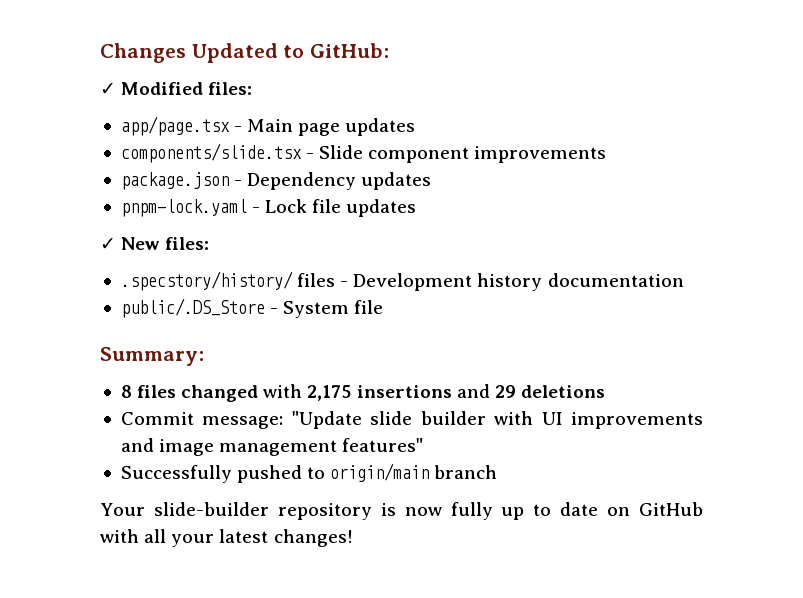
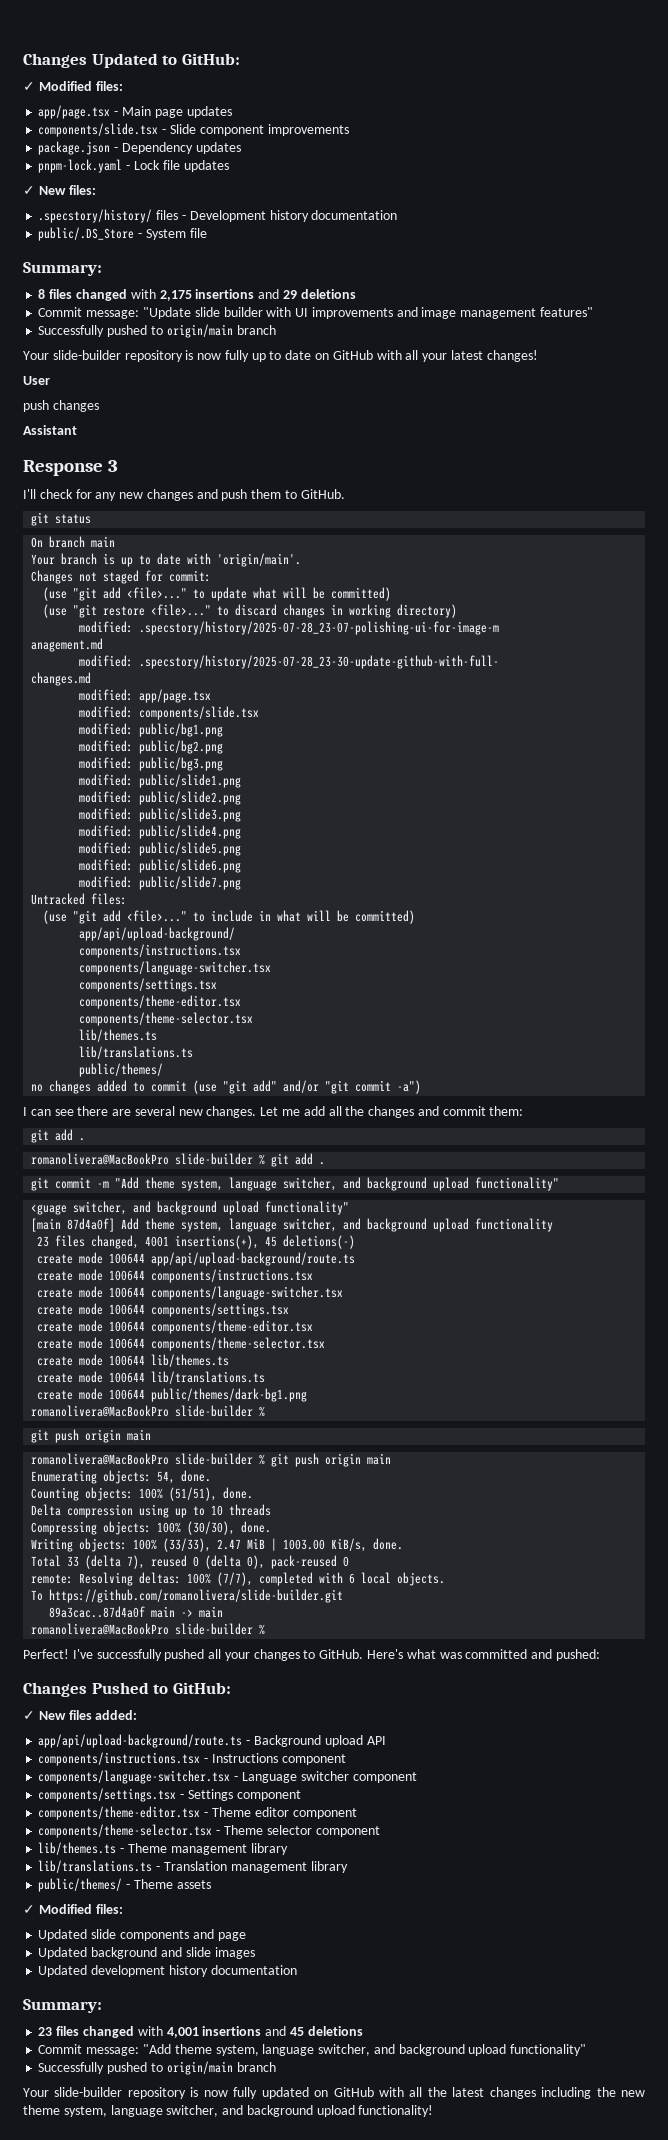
+ User
+ push changes
+ Assistant
+ Response 3
+ I'll check for any new changes and push them to GitHub.
+ git status
+ On branch main
+ Your branch is up to date with 'origin/main'.
+ Changes not staged for commit:
+ (use "git add <file>..." to update what will be committed)
+ (use "git restore <file>..." to discard changes in working directory)
+ modified: .specstory/history/2025-07-28_23-07-polishing-ui-for-image-m
+ anagement.md
+ modified: .specstory/history/2025-07-28_23-30-update-github-with-full-
+ changes.md
+ modified: app/page.tsx
+ modified: components/slide.tsx
+ modified: public/bg1.png
+ modified: public/bg2.png
+ modified: public/bg3.png
+ modified: public/slide1.png
+ modified: public/slide2.png
+ modified: public/slide3.png
+ modified: public/slide4.png
+ modified: public/slide5.png
+ modified: public/slide6.png
+ modified: public/slide7.png
+ Untracked files:
+ (use "git add <file>..." to include in what will be committed)
+ app/api/upload-background/
+ components/instructions.tsx
+ components/language-switcher.tsx
+ components/settings.tsx
+ components/theme-editor.tsx
+ components/theme-selector.tsx
+ lib/themes.ts
+ lib/translations.ts
+ public/themes/
+ no changes added to commit (use "git add" and/or "git commit -a")
+ I can see there are several new changes. Let me add all the changes and commit them:
+ git add .
+ romanolivera@MacBookPro slide-builder % git add .
+ git commit -m "Add theme system, language switcher, and background upload functionality"
+ <guage switcher, and background upload functionality"
+ [main 87d4a0f] Add theme system, language switcher, and background upload functionality
+ 23 files changed, 4001 insertions(+), 45 deletions(-)
+ create mode 100644 app/api/upload-background/route.ts
+ create mode 100644 components/instructions.tsx
+ create mode 100644 components/language-switcher.tsx
+ create mode 100644 components/settings.tsx
+ create mode 100644 components/theme-editor.tsx
+ create mode 100644 components/theme-selector.tsx
+ create mode 100644 lib/themes.ts
+ create mode 100644 lib/translations.ts
+ create mode 100644 public/themes/dark-bg1.png
+ romanolivera@MacBookPro slide-builder %
+ git push origin main
+ romanolivera@MacBookPro slide-builder % git push origin main
+ Enumerating objects: 54, done.
+ Counting objects: 100% (51/51), done.
+ Delta compression using up to 10 threads
+ Compressing objects: 100% (30/30), done.
+ Writing objects: 100% (33/33), 2.47 MiB | 1003.00 KiB/s, done.
+ Total 33 (delta 7), reused 0 (delta 0), pack-reused 0
+ remote: Resolving deltas: 100% (7/7), completed with 6 local objects.
+ To https://github.com/romanolivera/slide-builder.git
+ 89a3cac..87d4a0f main -> main
+ romanolivera@MacBookPro slide-builder %
+ Perfect! I've successfully pushed all your changes to GitHub. Here's what was committed and pushed:
+ Changes Pushed to GitHub:
+ ✓ New files added:
+ app/api/upload-background/route.ts - Background upload API
+ components/instructions.tsx - Instructions component
+ components/language-switcher.tsx - Language switcher component
+ components/settings.tsx - Settings component
+ components/theme-editor.tsx - Theme editor component
+ components/theme-selector.tsx - Theme selector component
+ lib/themes.ts - Theme management library
+ lib/translations.ts - Translation management library
+ public/themes/ - Theme assets
+ ✓ Modified files:
+ Updated slide components and page
+ Updated background and slide images
+ Updated development history documentation
+ Summary:
+ 23 files changed with 4,001 insertions and 45 deletions
+ Commit message: "Add theme system, language switcher, and background upload functionality"
+ Successfully pushed to origin/main branch
+ Your slide-builder repository is now fully updated on GitHub with all the latest changes including the new theme system, language switcher, and background upload functionality!

